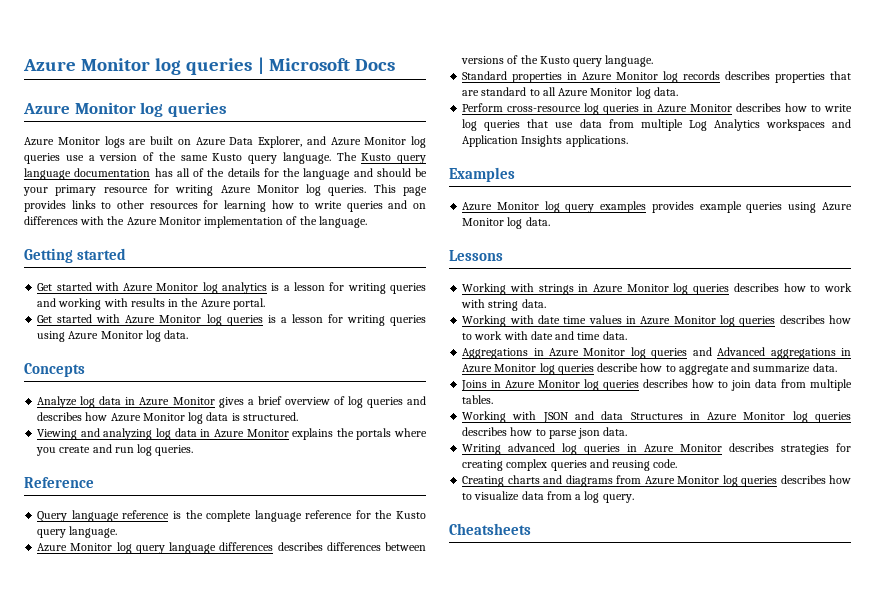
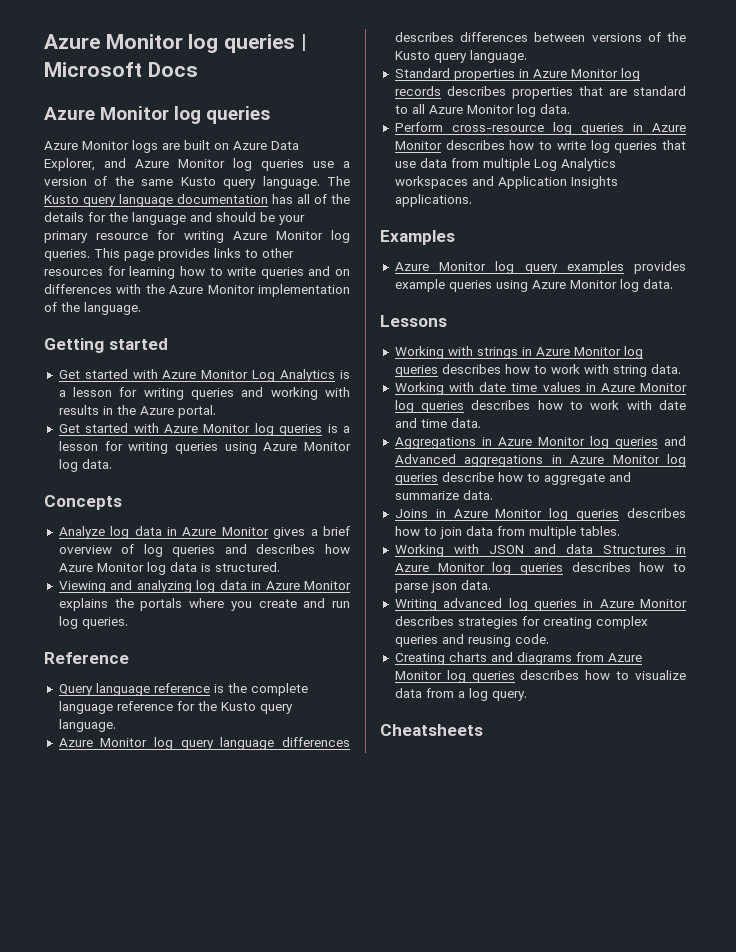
- Get started with Azure Monitor log analytics is a lesson for writing queries and working with results in the Azure portal.
+ Get started with Azure Monitor Log Analytics is a lesson for writing queries and working with results in the Azure portal.

